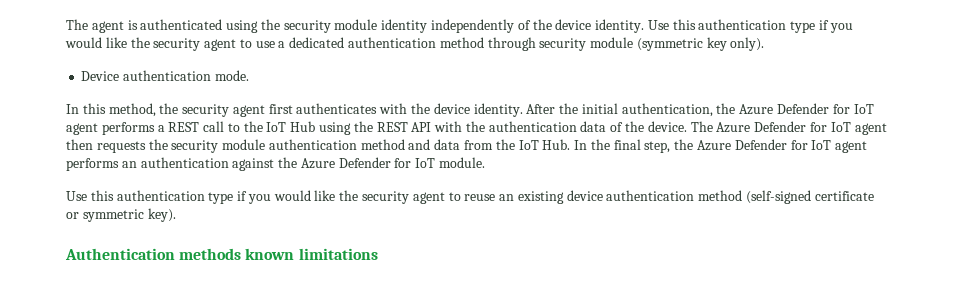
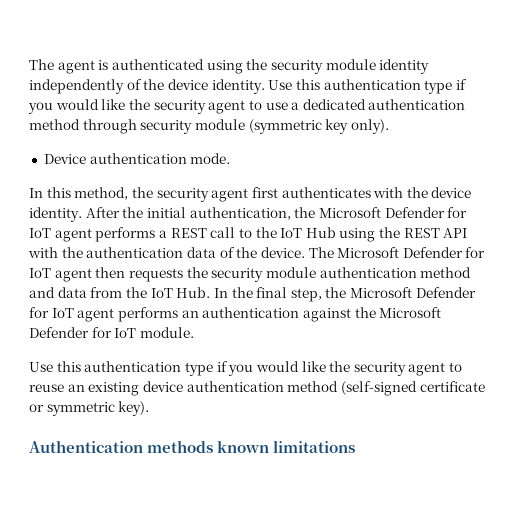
- After the initial authentication, the Azure Defender for IoT agent performs a REST call to the IoT Hub using the REST API with the authentication data of the device.
+ After the initial authentication, the Microsoft Defender for IoT agent performs a REST call to the IoT Hub using the REST API with the authentication data of the device.
- The Azure Defender for IoT agent then requests the security module authentication method and data from the IoT Hub. In the final step, the Azure Defender for IoT agent performs an authentication against the Azure Defender for IoT module.
+ The Microsoft Defender for IoT agent then requests the security module authentication method and data from the IoT Hub. In the final step, the Microsoft Defender for IoT agent performs an authentication against the Microsoft Defender for IoT module.

